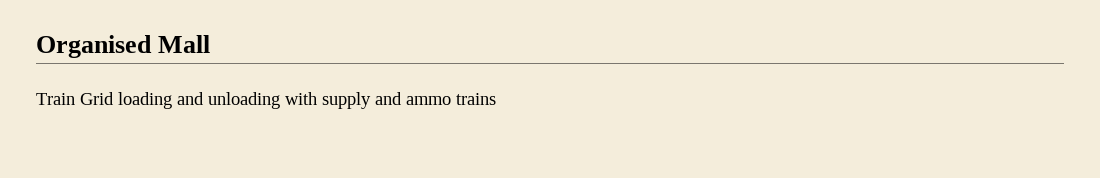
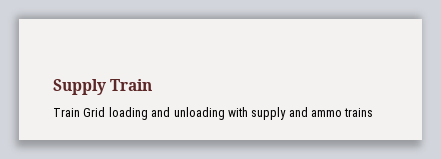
- Organised Mall
+ Supply Train

